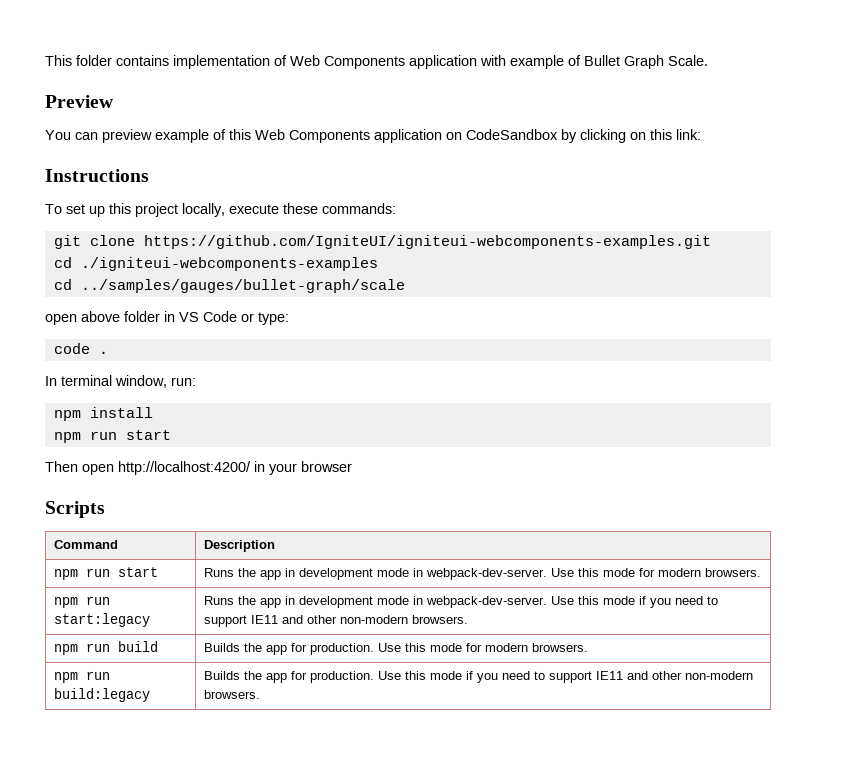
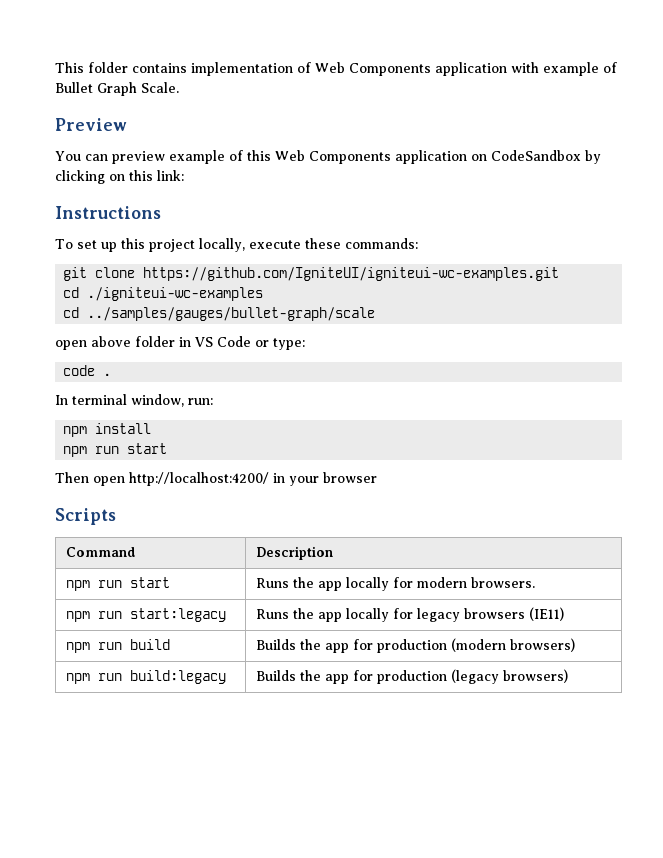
- git clone https://github.com/IgniteUI/igniteui-webcomponents-examples.git
- cd ./igniteui-webcomponents-examples
+ git clone https://github.com/IgniteUI/igniteui-wc-examples.git
+ cd ./igniteui-wc-examples
- npm run start | Runs the app in development mode in webpack-dev-server. Use this mode for modern browsers.
+ npm run start | Runs the app locally for modern browsers.
- npm run start:legacy | Runs the app in development mode in webpack-dev-server. Use this mode if you need to support IE11 and other non-modern browsers.
+ npm run start:legacy | Runs the app locally for legacy browsers (IE11)
- npm run build | Builds the app for production. Use this mode for modern browsers.
+ npm run build | Builds the app for production (modern browsers)
- npm run build:legacy | Builds the app for production. Use this mode if you need to support IE11 and other non-modern browsers.
+ npm run build:legacy | Builds the app for production (legacy browsers)

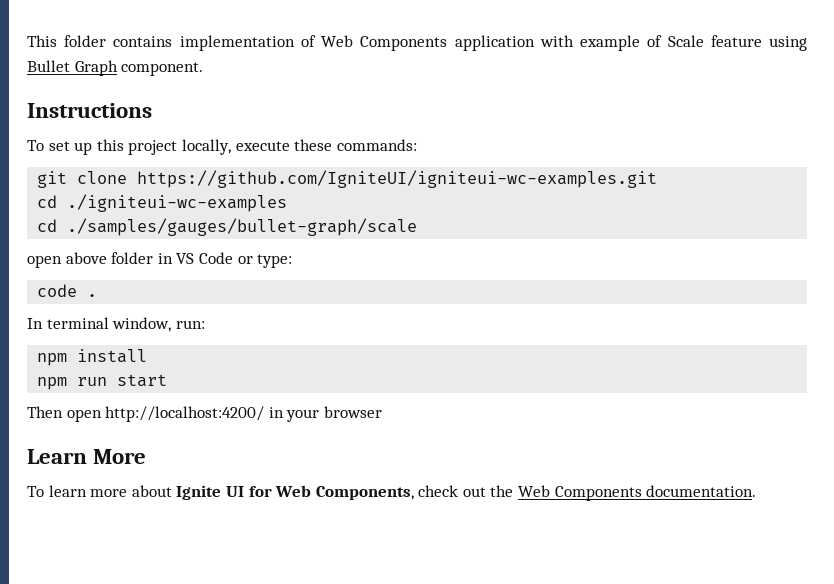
- This folder contains implementation of Web Components application with example of Bullet Graph Scale.
- Preview
- You can preview example of this Web Components application on CodeSandbox by clicking on this link:
+ This folder contains implementation of Web Components application with example of Scale feature using Bullet Graph component.
- cd ../samples/gauges/bullet-graph/scale
+ cd ./samples/gauges/bullet-graph/scale
- Scripts
- Command | Description
- npm run start | Runs the app locally for modern browsers.
- npm run start:legacy | Runs the app locally for legacy browsers (IE11)
- npm run build | Builds the app for production (modern browsers)
- npm run build:legacy | Builds the app for production (legacy browsers)
+ Learn More
+ To learn more about Ignite UI for Web Components, check out the Web Components documentation.

